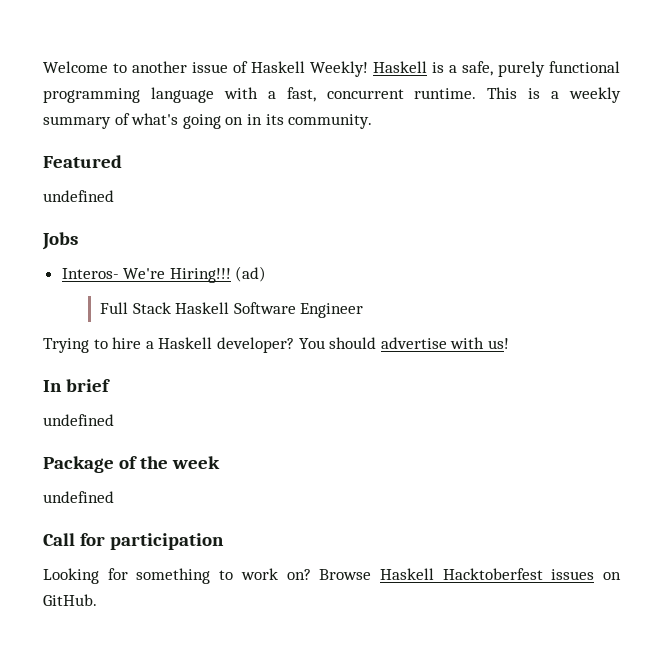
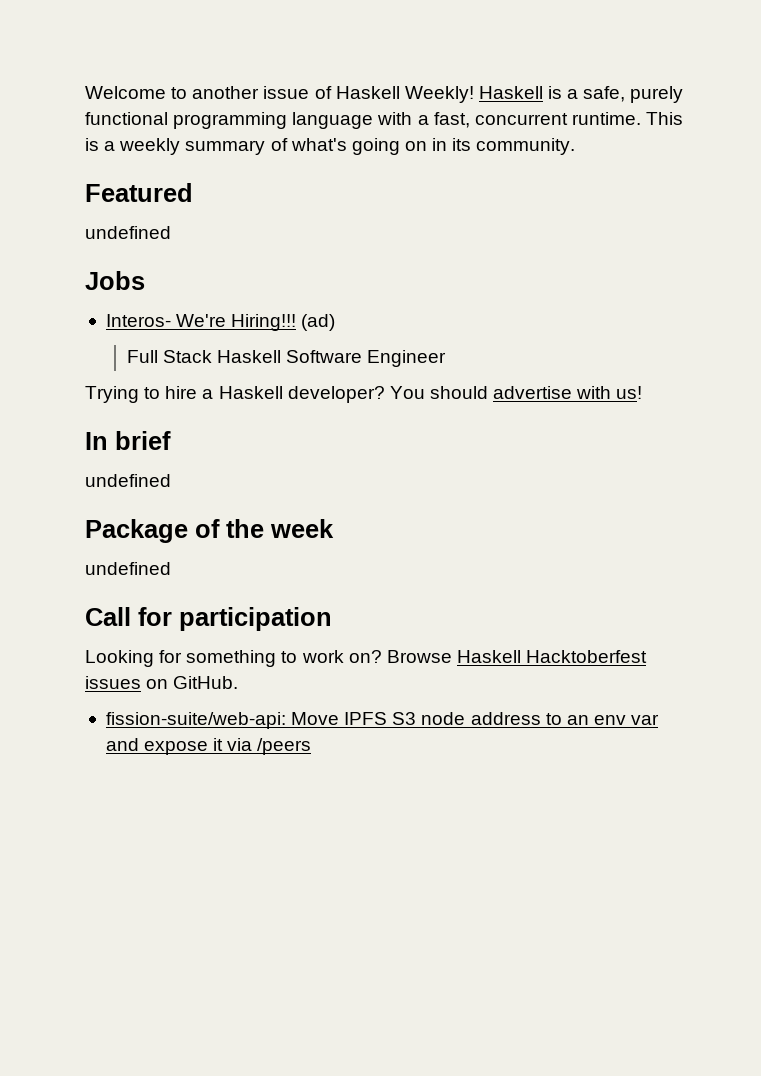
+ fission-suite/web-api: Move IPFS S3 node address to an env var and expose it via /peers

